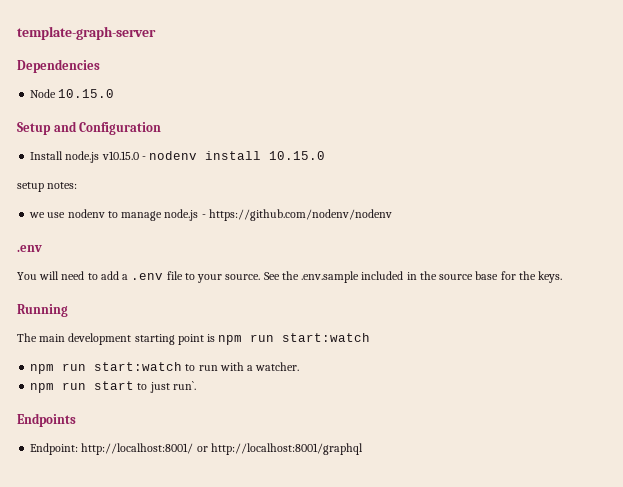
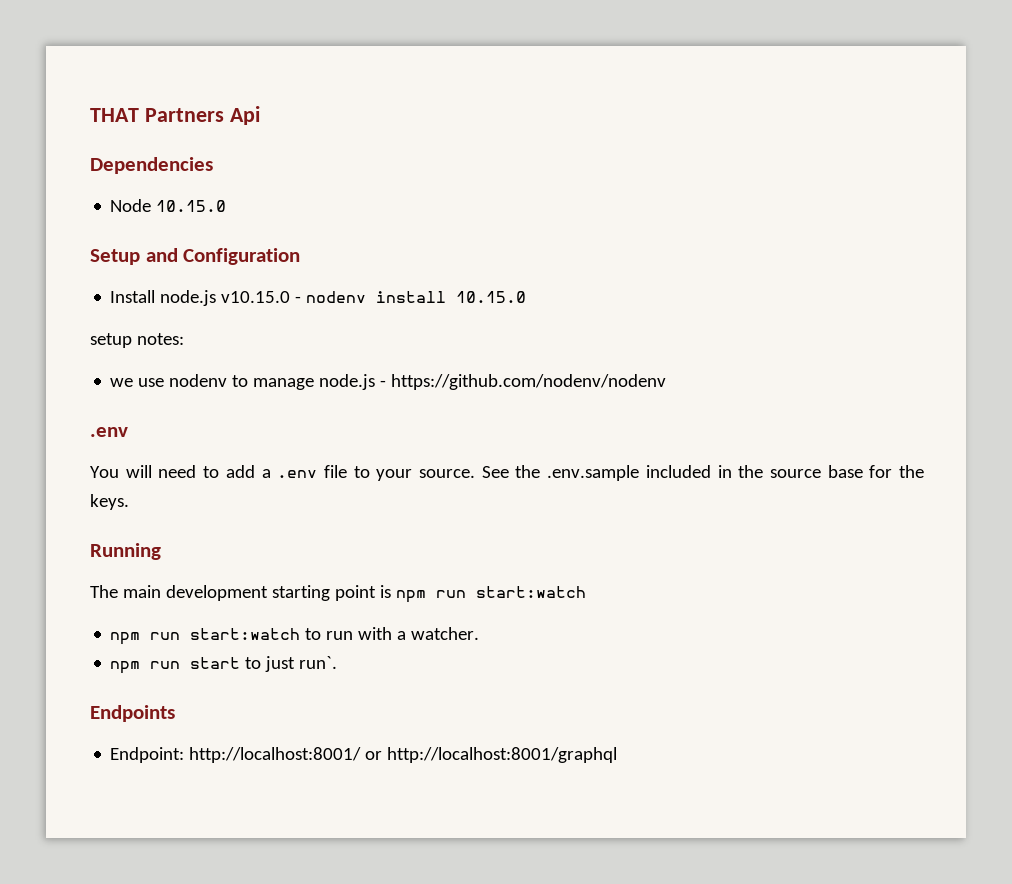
- template-graph-server
+ THAT Partners Api

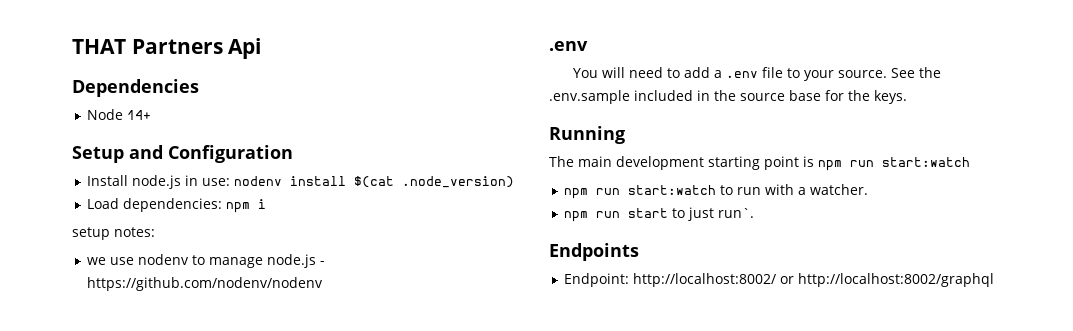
- Node 10.15.0
+ Node 14+
- Install node.js v10.15.0 - nodenv install 10.15.0
+ Install node.js in use: nodenv install $(cat .node_version)
+ Load dependencies: npm i
- Endpoint: http://localhost:8001/ or http://localhost:8001/graphql
+ Endpoint: http://localhost:8002/ or http://localhost:8002/graphql

